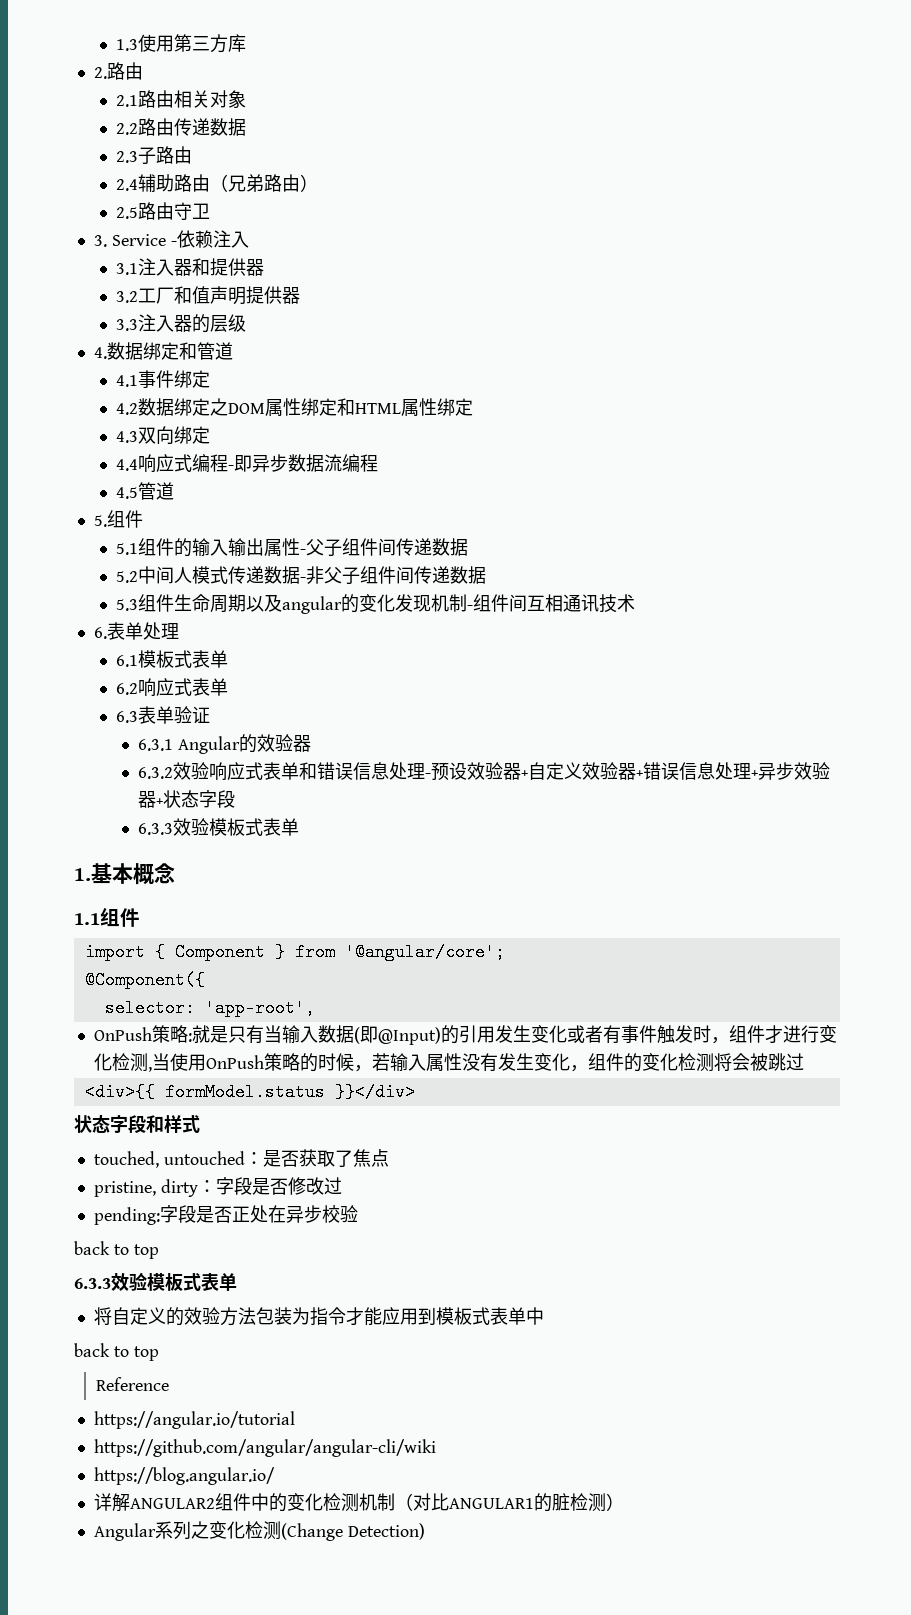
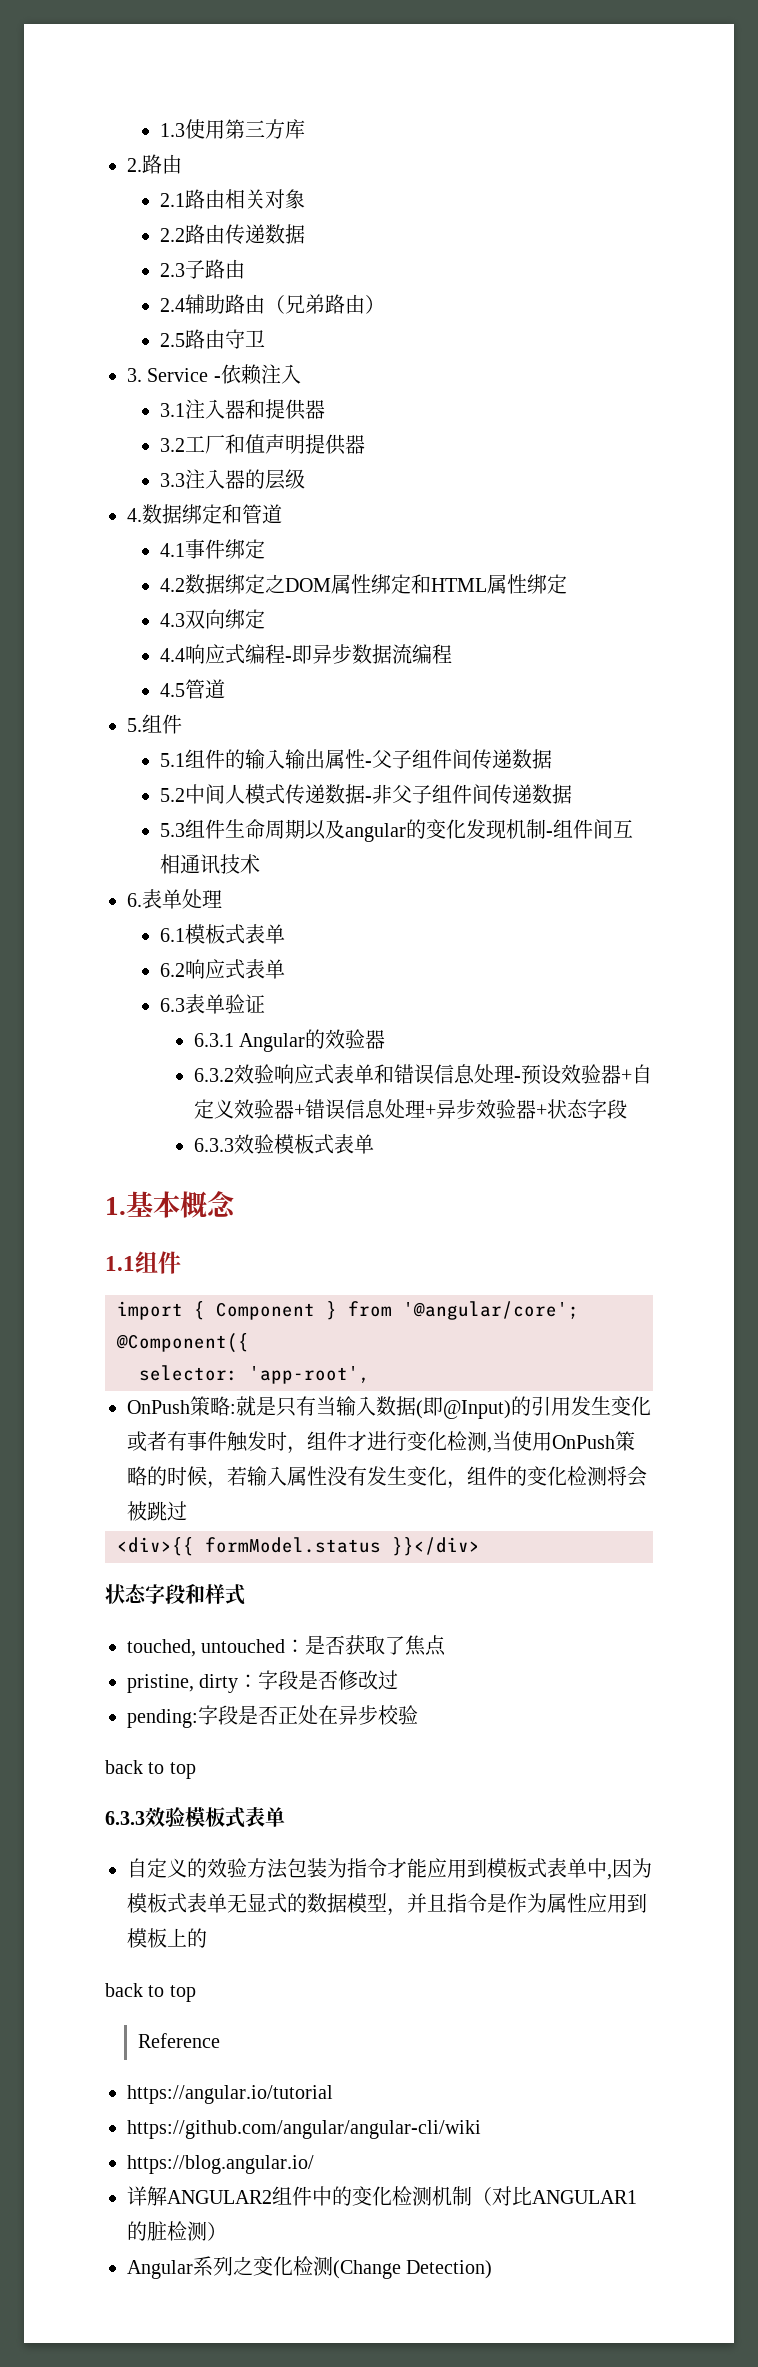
- 将自定义的效验方法包装为指令才能应用到模板式表单中
+ 自定义的效验方法包装为指令才能应用到模板式表单中,因为模板式表单无显式的数据模型，并且指令是作为属性应用到模板上的

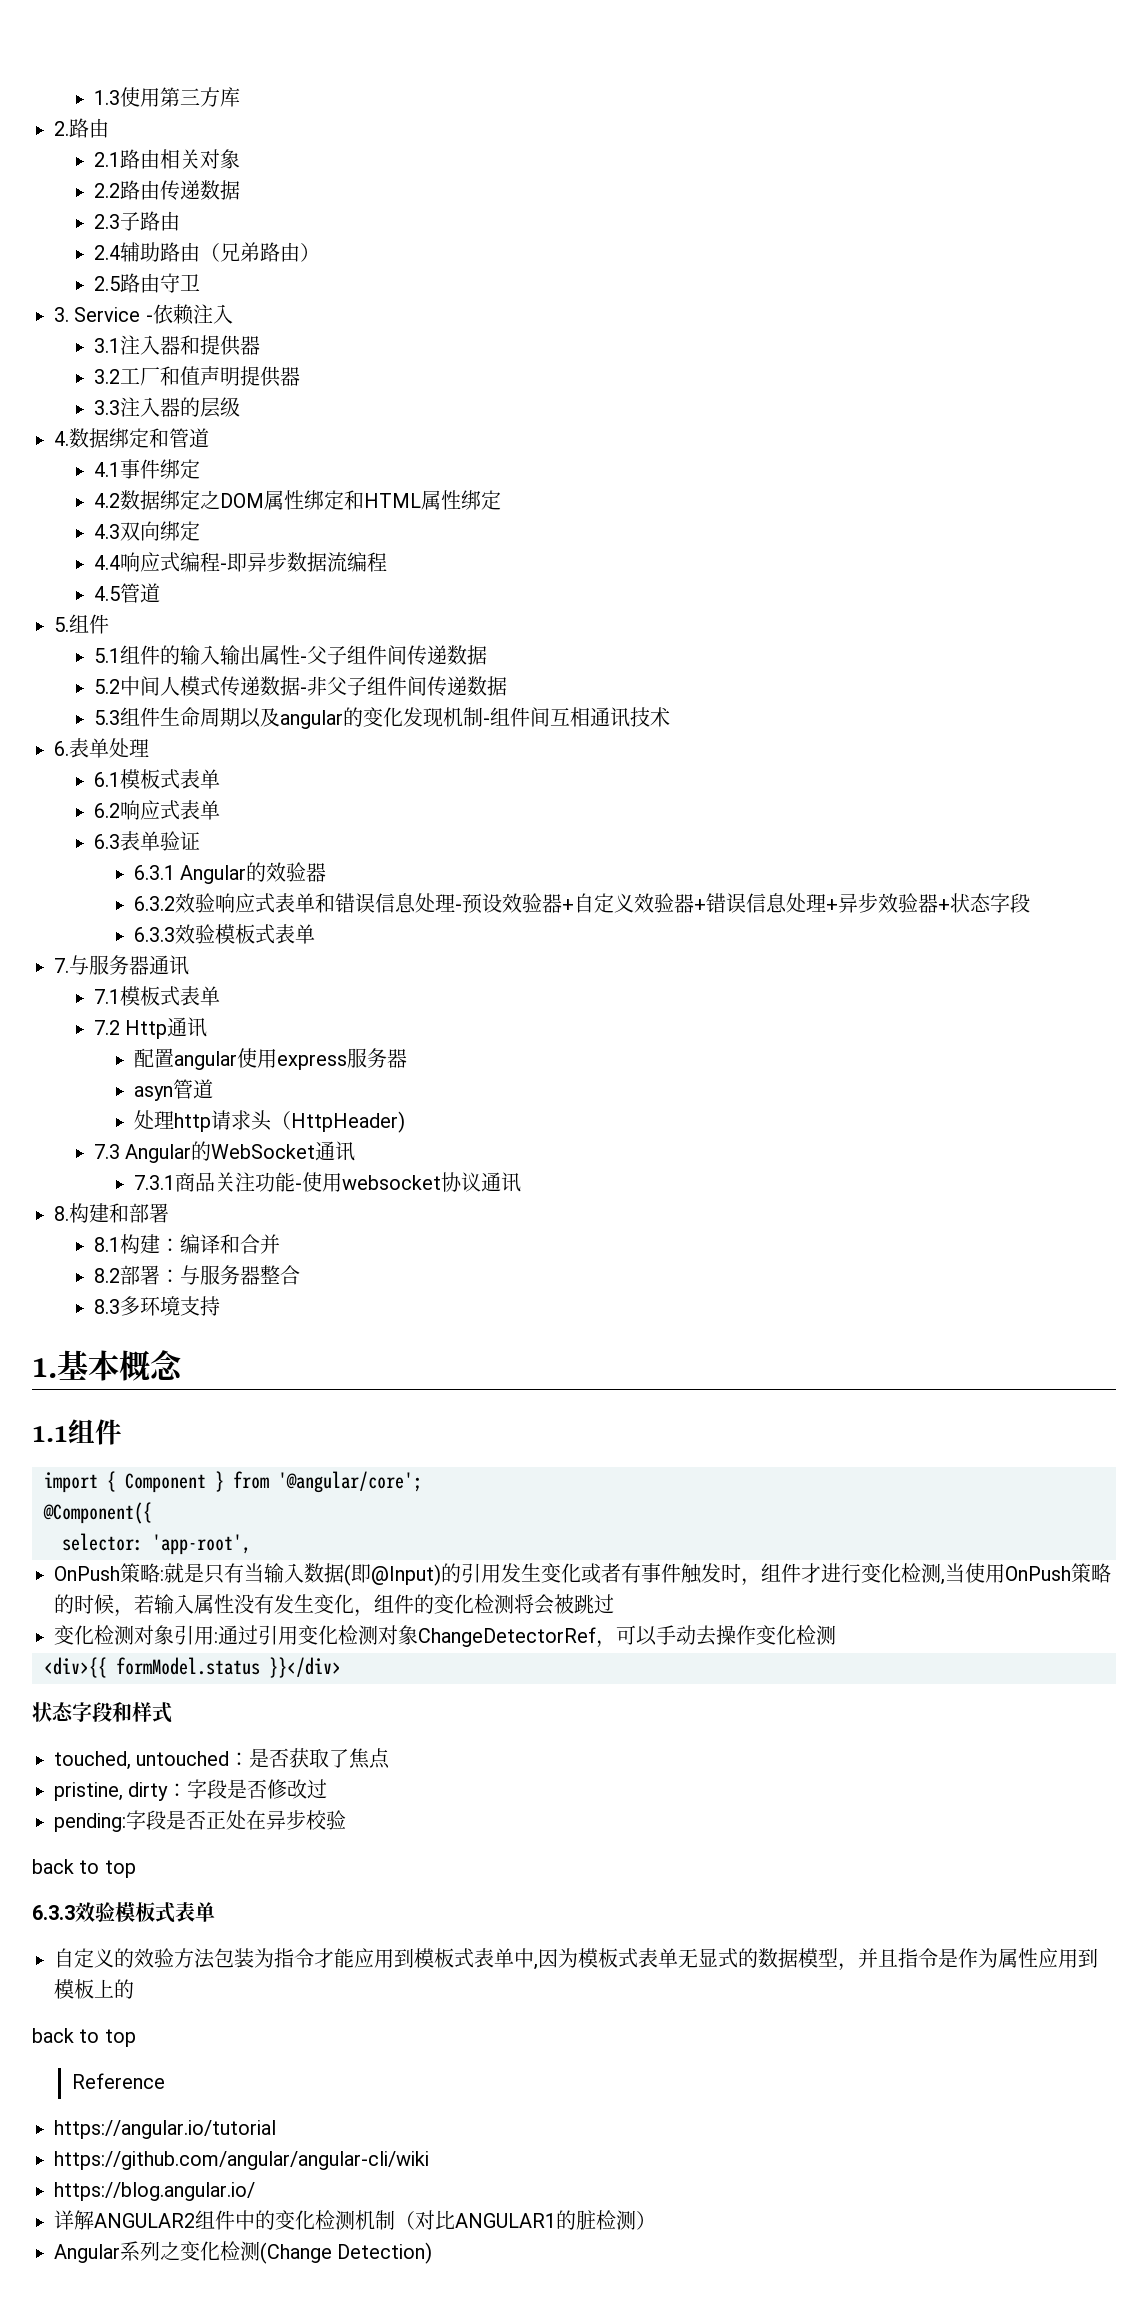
+ 7.与服务器通讯
+ 7.1模板式表单
+ 7.2 Http通讯
+ 配置angular使用express服务器
+ asyn管道
+ 处理http请求头（HttpHeader)
+ 7.3 Angular的WebSocket通讯
+ 7.3.1商品关注功能-使用websocket协议通讯
+ 8.构建和部署
+ 8.1构建：编译和合并
+ 8.2部署：与服务器整合
+ 8.3多环境支持
+ 变化检测对象引用:通过引用变化检测对象ChangeDetectorRef，可以手动去操作变化检测

